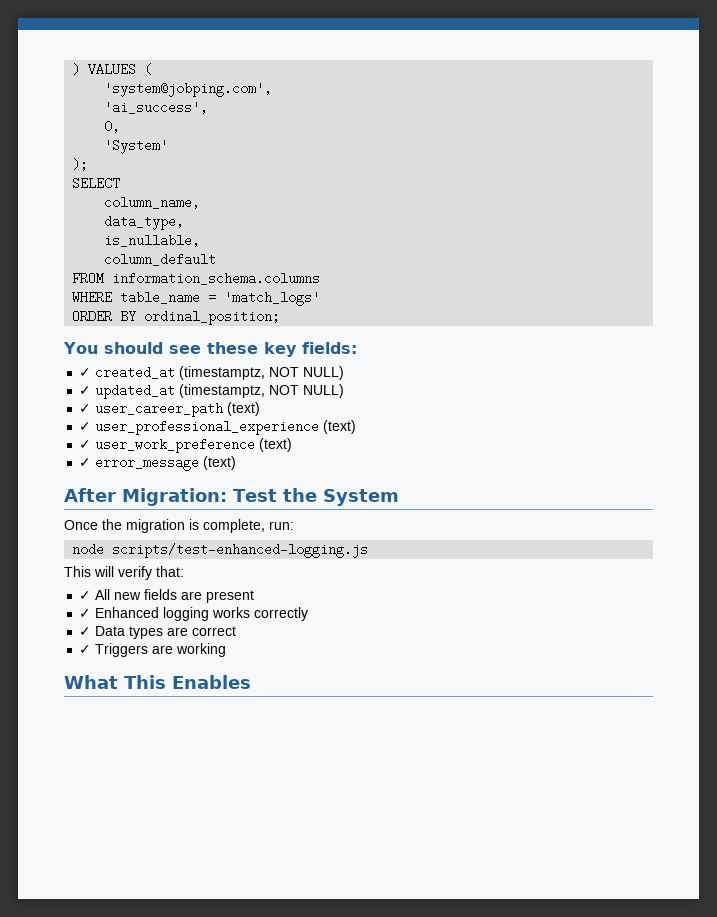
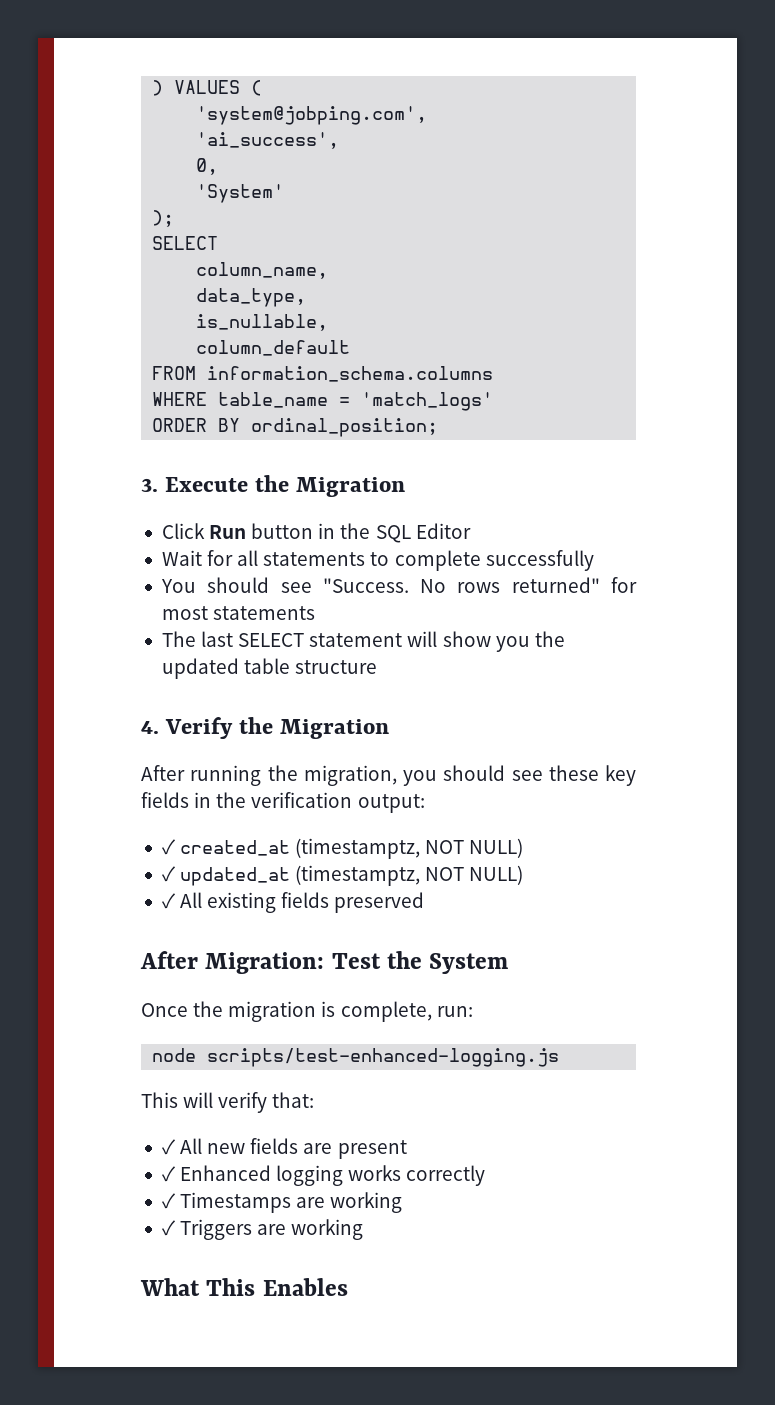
- You should see these key fields:
+ 3. Execute the Migration
+ Click Run button in the SQL Editor
+ Wait for all statements to complete successfully
+ You should see "Success. No rows returned" for most statements
+ The last SELECT statement will show you the updated table structure
+ 4. Verify the Migration
+ After running the migration, you should see these key fields in the verification output:
- ✓ user_career_path (text)
- ✓ user_professional_experience (text)
- ✓ user_work_preference (text)
- ✓ error_message (text)
+ ✓ All existing fields preserved
- ✓ Data types are correct
+ ✓ Timestamps are working

